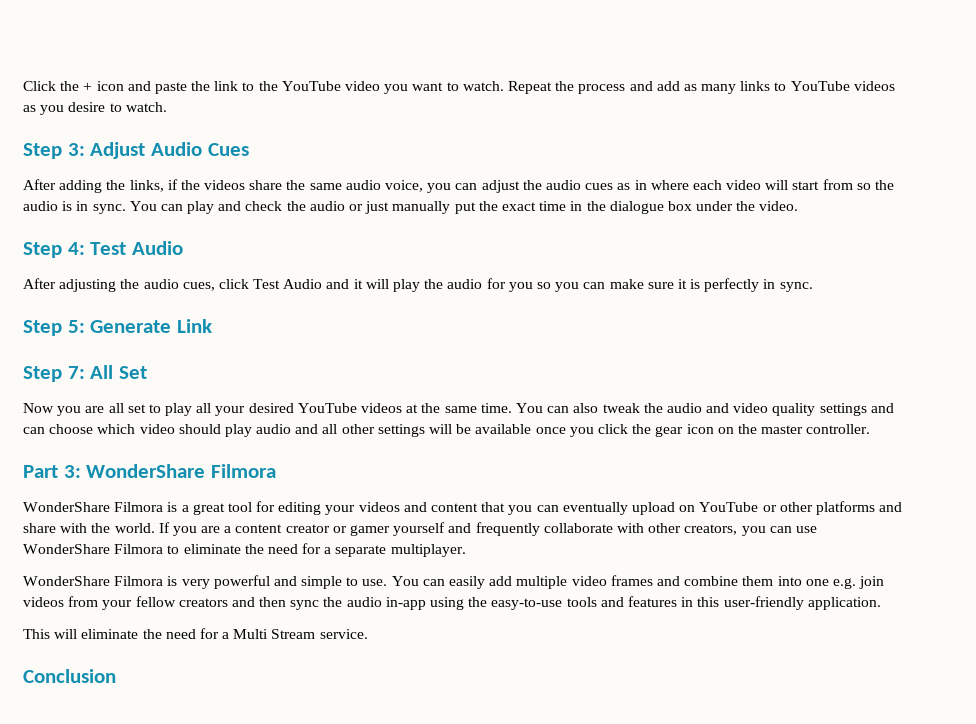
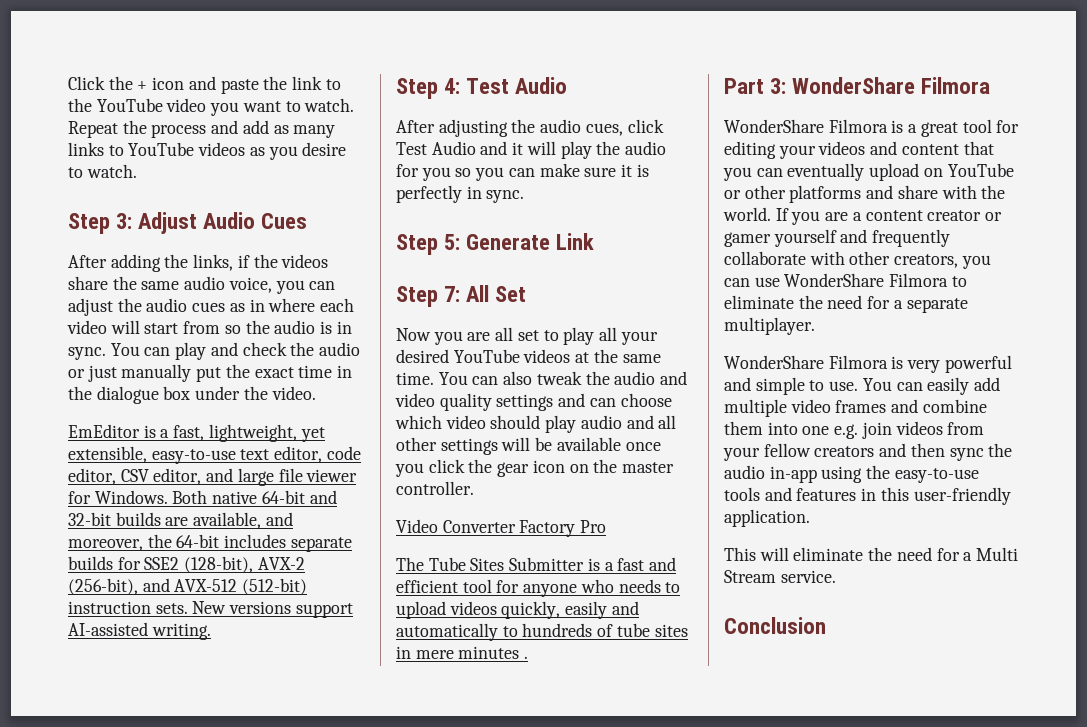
+ EmEditor is a fast, lightweight, yet extensible, easy-to-use text editor, code editor, CSV editor, and large file viewer for Windows. Both native 64-bit and 32-bit builds are available, and moreover, the 64-bit includes separate builds for SSE2 (128-bit), AVX-2 (256-bit), and AVX-512 (512-bit) instruction sets. New versions support AI-assisted writing.
+ Video Converter Factory Pro
+ The Tube Sites Submitter is a fast and efficient tool for anyone who needs to upload videos quickly, easily and automatically to hundreds of tube sites in mere minutes .

